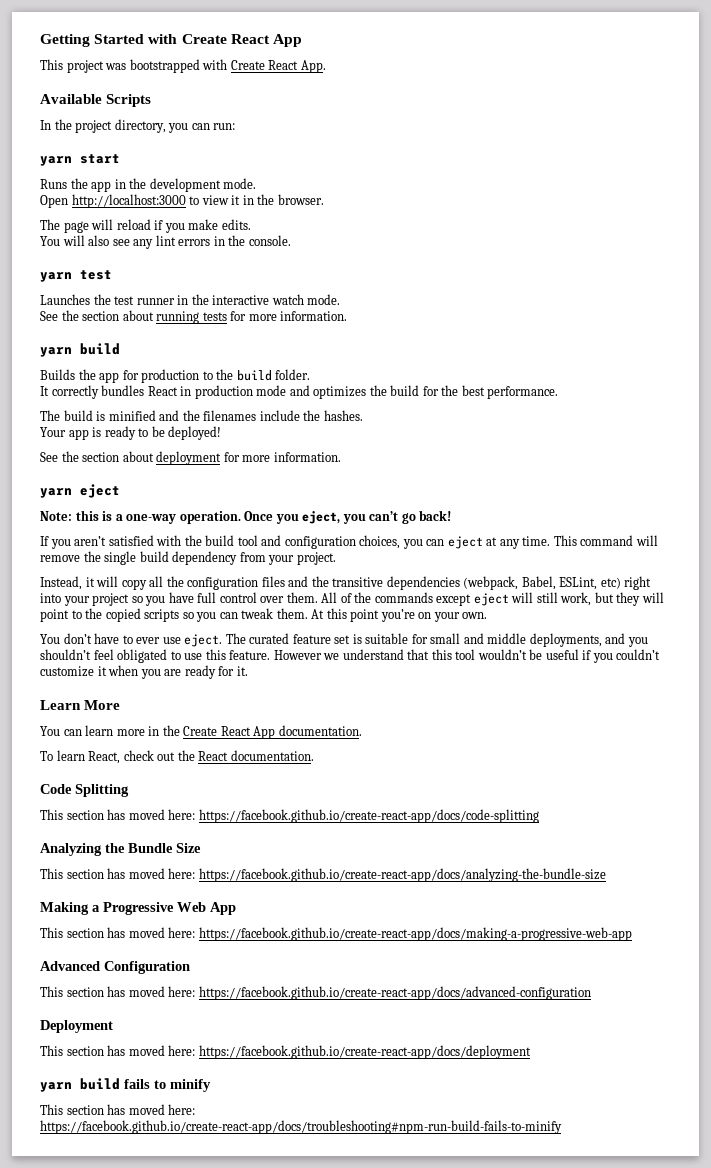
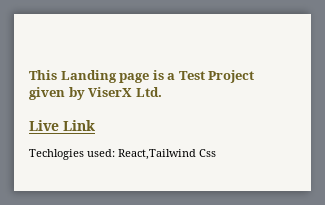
- Getting Started with Create React App
- This project was bootstrapped with Create React App.
- Available Scripts
- In the project directory, you can run:
- yarn start
- Runs the app in the development mode.
- Open http://localhost:3000 to view it in the browser.
- The page will reload if you make edits.
- You will also see any lint errors in the console.
- yarn test
- Launches the test runner in the interactive watch mode.
- See the section about running tests for more information.
- yarn build
- Builds the app for production to the build folder.
- It correctly bundles React in production mode and optimizes the build for the best performance.
- The build is minified and the filenames include the hashes.
- Your app is ready to be deployed!
- See the section about deployment for more information.
- yarn eject
- Note: this is a one-way operation. Once you eject, you can’t go back!
- If you aren’t satisfied with the build tool and configuration choices, you can eject at any time. This command will remove the single build dependency from your project.
- Instead, it will copy all the configuration files and the transitive dependencies (webpack, Babel, ESLint, etc) right into your project so you have full control over them. All of the commands except eject will still work, but they will point to the copied scripts so you can tweak them. At this point you’re on your own.
- You don’t have to ever use eject. The curated feature set is suitable for small and middle deployments, and you shouldn’t feel obligated to use this feature. However we understand that this tool wouldn’t be useful if you couldn’t customize it when you are ready for it.
- Learn More
- You can learn more in the Create React App documentation.
- To learn React, check out the React documentation.
- Code Splitting
- This section has moved here: https://facebook.github.io/create-react-app/docs/code-splitting
- Analyzing the Bundle Size
- This section has moved here: https://facebook.github.io/create-react-app/docs/analyzing-the-bundle-size
- Making a Progressive Web App
- This section has moved here: https://facebook.github.io/create-react-app/docs/making-a-progressive-web-app
- Advanced Configuration
- This section has moved here: https://facebook.github.io/create-react-app/docs/advanced-configuration
- Deployment
- This section has moved here: https://facebook.github.io/create-react-app/docs/deployment
- yarn build fails to minify
- This section has moved here: https://facebook.github.io/create-react-app/docs/troubleshooting#npm-run-build-fails-to-minify
+ This Landing page is a Test Project given by ViserX Ltd.
+ Live Link
+ Techlogies used: React,Tailwind Css

